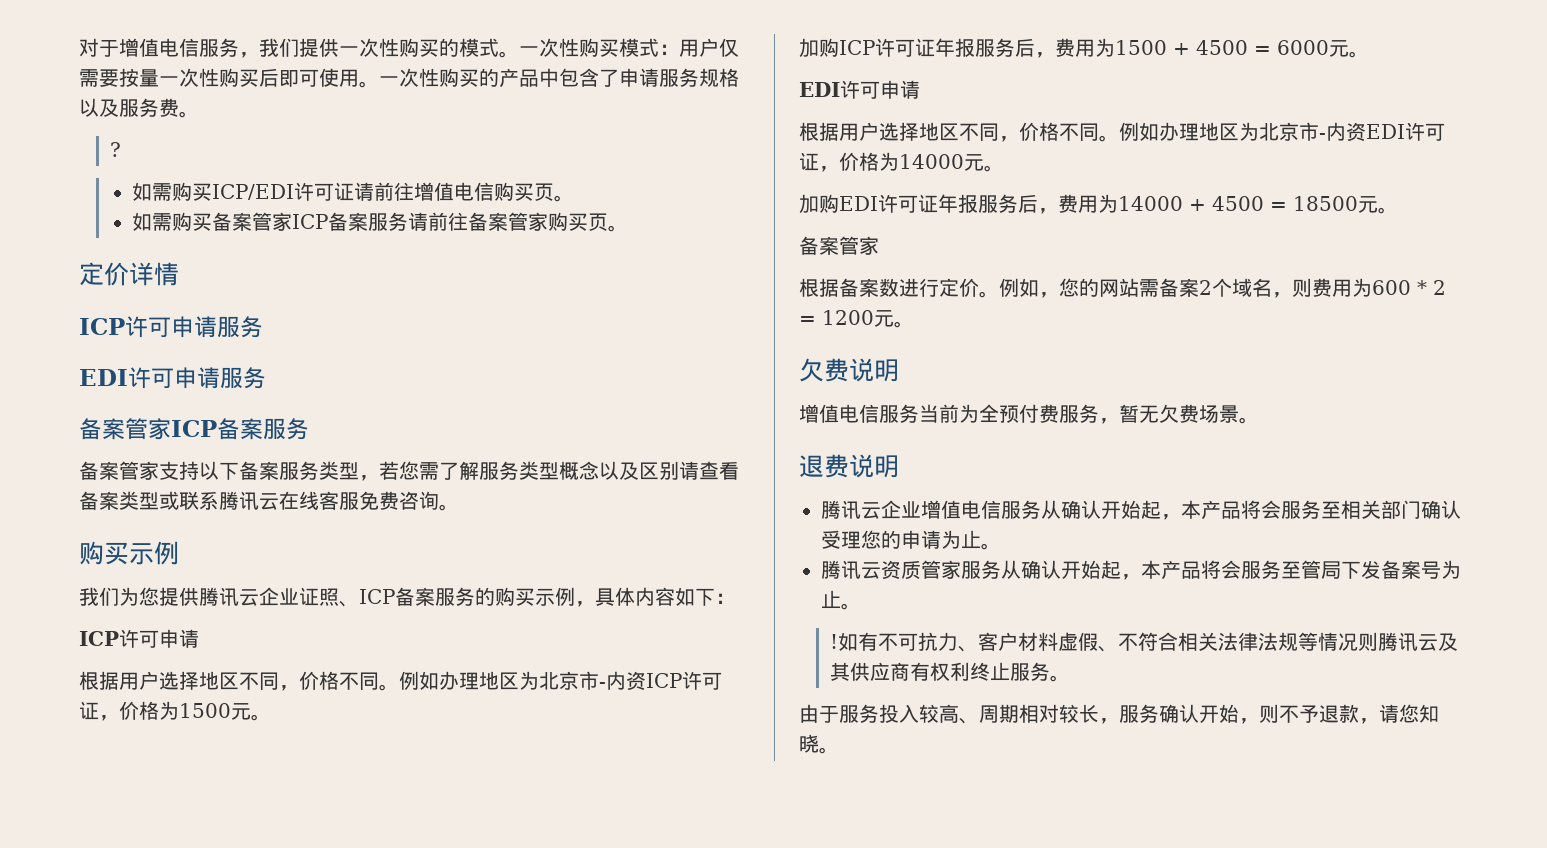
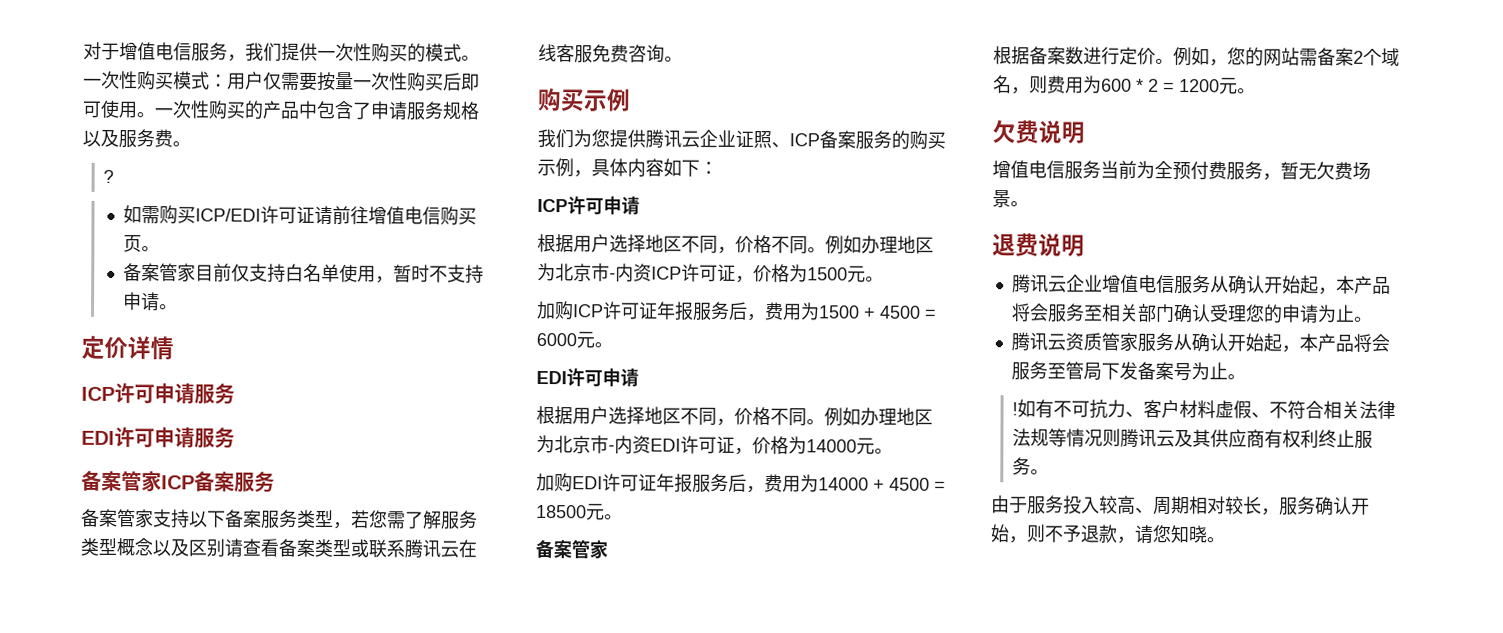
- 如需购买备案管家ICP备案服务请前往备案管家购买页。
+ 备案管家目前仅支持白名单使用，暂时不支持申请。

